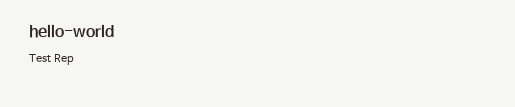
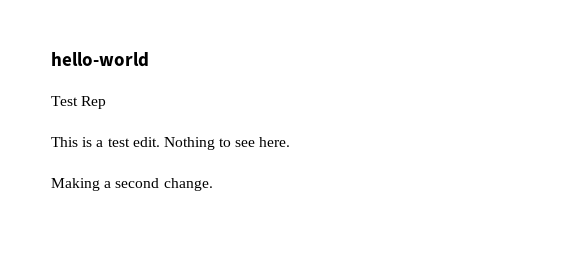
+ This is a test edit. Nothing to see here.
+ Making a second change.

